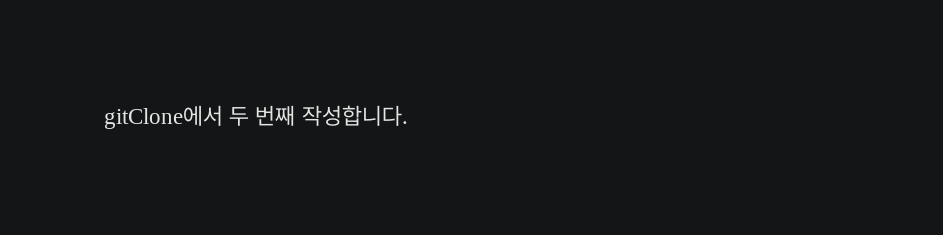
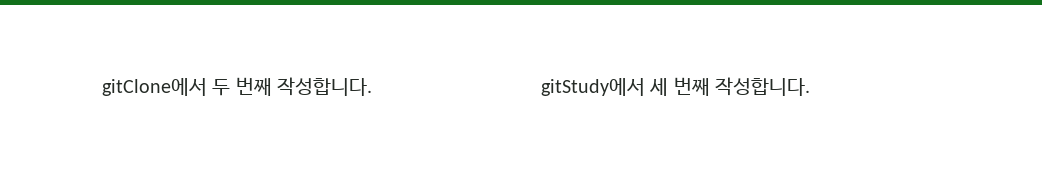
+ gitStudy에서 세 번째 작성합니다.

